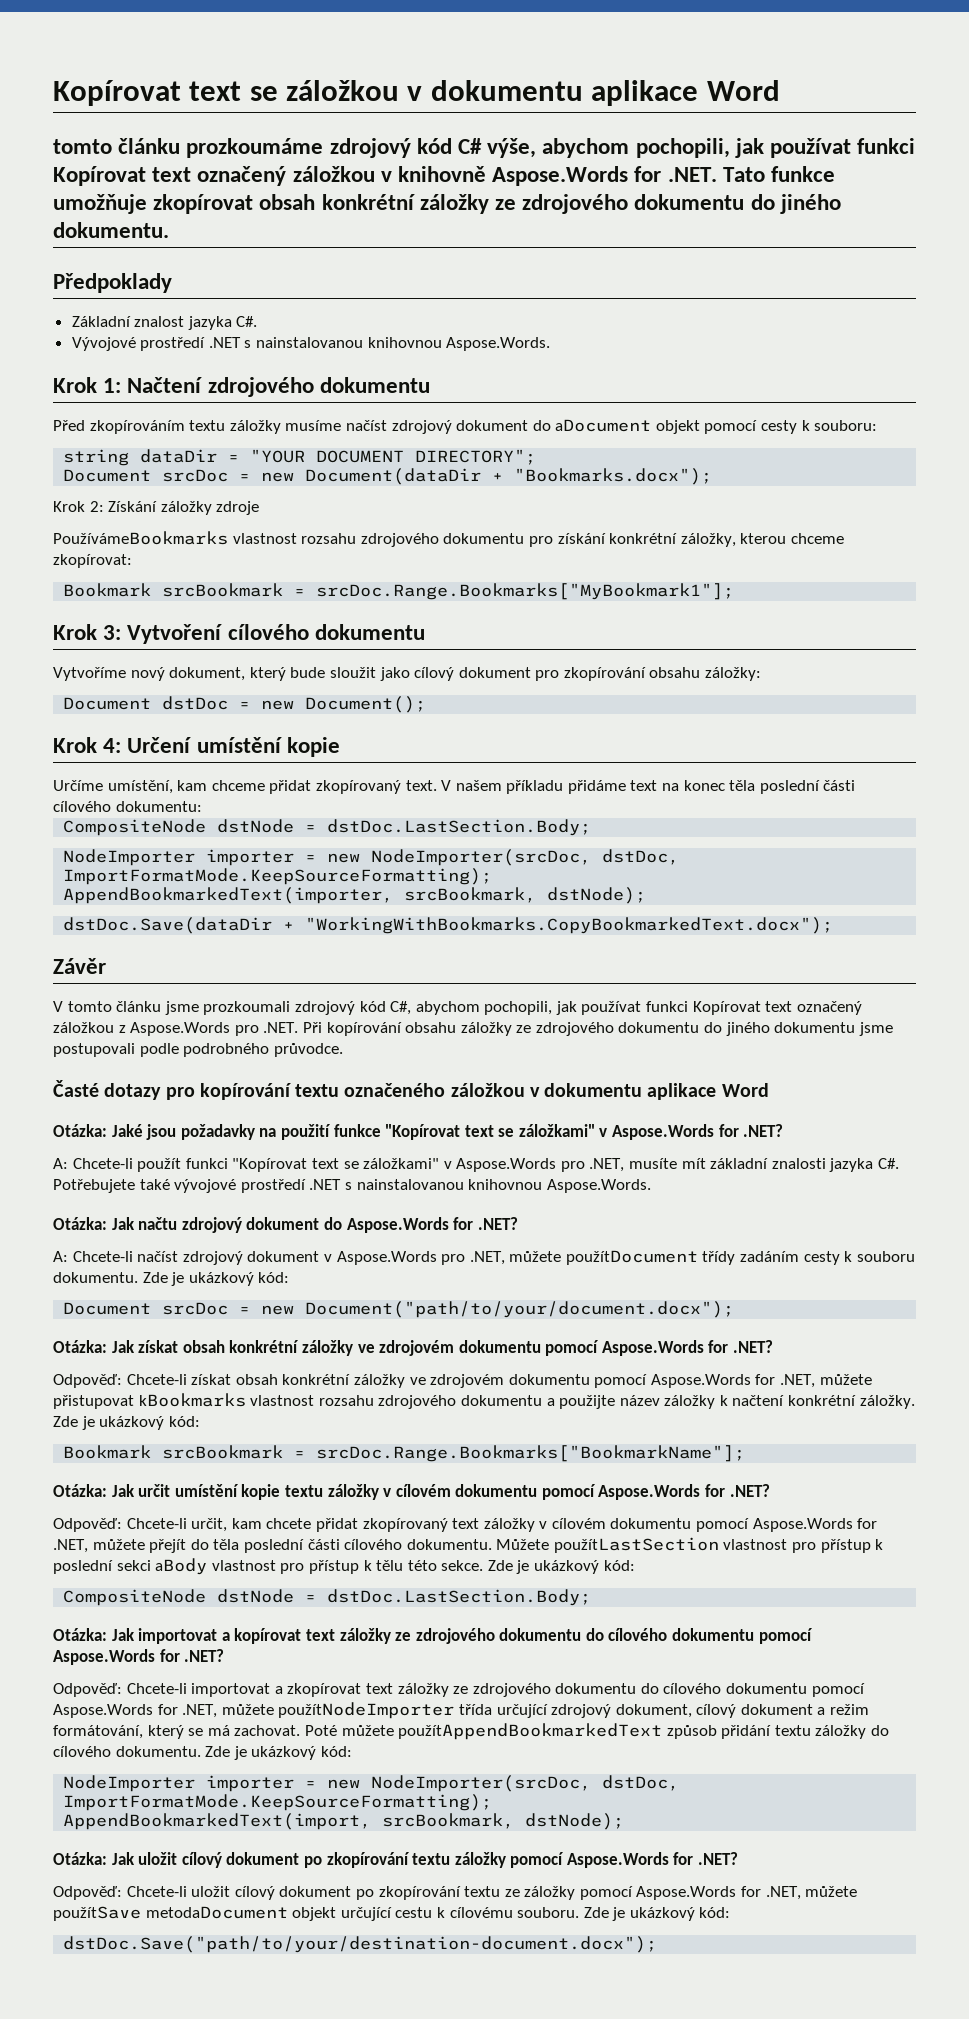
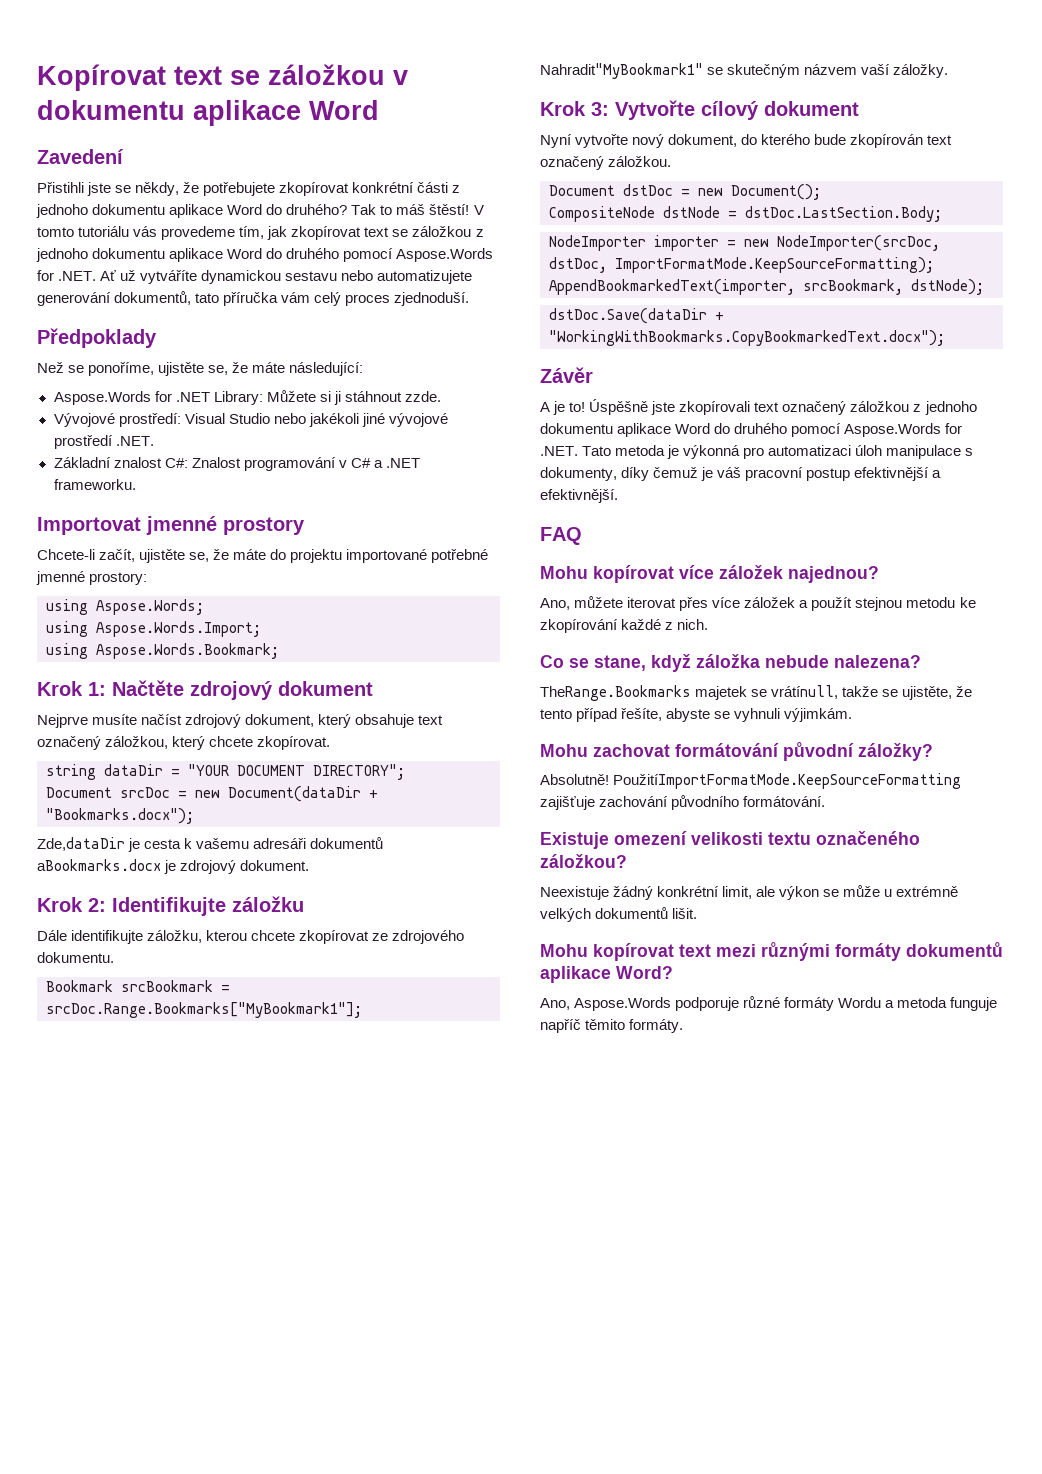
- tomto článku prozkoumáme zdrojový kód C# výše, abychom pochopili, jak používat funkci Kopírovat text označený záložkou v knihovně Aspose.Words for .NET. Tato funkce umožňuje zkopírovat obsah konkrétní záložky ze zdrojového dokumentu do jiného dokumentu.
+ Zavedení
+ Přistihli jste se někdy, že potřebujete zkopírovat konkrétní části z jednoho dokumentu aplikace Word do druhého? Tak to máš štěstí! V tomto tutoriálu vás provedeme tím, jak zkopírovat text se záložkou z jednoho dokumentu aplikace Word do druhého pomocí Aspose.Words for .NET. Ať už vytváříte dynamickou sestavu nebo automatizujete generování dokumentů, tato příručka vám celý proces zjednoduší.
  Předpoklady
- Základní znalost jazyka C#.
- Vývojové prostředí .NET s nainstalovanou knihovnou Aspose.Words.
- Krok 1: Načtení zdrojového dokumentu
- Před zkopírováním textu záložky musíme načíst zdrojový dokument do aDocument objekt pomocí cesty k souboru:
+ Než se ponoříme, ujistěte se, že máte následující:
+ Aspose.Words for .NET Library: Můžete si ji stáhnout zzde.
+ Vývojové prostředí: Visual Studio nebo jakékoli jiné vývojové prostředí .NET.
+ Základní znalost C#: Znalost programování v C# a .NET frameworku.
+ Importovat jmenné prostory
+ Chcete-li začít, ujistěte se, že máte do projektu importované potřebné jmenné prostory:
+ using Aspose.Words;
+ using Aspose.Words.Import;
+ using Aspose.Words.Bookmark;
+ Krok 1: Načtěte zdrojový dokument
+ Nejprve musíte načíst zdrojový dokument, který obsahuje text označený záložkou, který chcete zkopírovat.
- Krok 2: Získání záložky zdroje
- PoužívámeBookmarks vlastnost rozsahu zdrojového dokumentu pro získání konkrétní záložky, kterou chceme zkopírovat:
+ Zde,dataDir je cesta k vašemu adresáři dokumentů aBookmarks.docx je zdrojový dokument.
+ Krok 2: Identifikujte záložku
+ Dále identifikujte záložku, kterou chcete zkopírovat ze zdrojového dokumentu.
  Bookmark srcBookmark = srcDoc.Range.Bookmarks["MyBookmark1"];
- Krok 3: Vytvoření cílového dokumentu
- Vytvoříme nový dokument, který bude sloužit jako cílový dokument pro zkopírování obsahu záložky:
+ Nahradit"MyBookmark1" se skutečným názvem vaší záložky.
+ Krok 3: Vytvořte cílový dokument
+ Nyní vytvořte nový dokument, do kterého bude zkopírován text označený záložkou.
- Krok 4: Určení umístění kopie
- Určíme umístění, kam chceme přidat zkopírovaný text. V našem příkladu přidáme text na konec těla poslední části cílového dokumentu:
- V tomto článku jsme prozkoumali zdrojový kód C#, abychom pochopili, jak používat funkci Kopírovat text označený záložkou z Aspose.Words pro .NET. Při kopírování obsahu záložky ze zdrojového dokumentu do jiného dokumentu jsme postupovali podle podrobného průvodce.
- Časté dotazy pro kopírování textu označeného záložkou v dokumentu aplikace Word
- Otázka: Jaké jsou požadavky na použití funkce "Kopírovat text se záložkami" v Aspose.Words for .NET?
- A: Chcete-li použít funkci "Kopírovat text se záložkami" v Aspose.Words pro .NET, musíte mít základní znalosti jazyka C#. Potřebujete také vývojové prostředí .NET s nainstalovanou knihovnou Aspose.Words.
- Otázka: Jak načtu zdrojový dokument do Aspose.Words for .NET?
- A: Chcete-li načíst zdrojový dokument v Aspose.Words pro .NET, můžete použítDocument třídy zadáním cesty k souboru dokumentu. Zde je ukázkový kód:
- Document srcDoc = new Document("path/to/your/document.docx");
- Otázka: Jak získat obsah konkrétní záložky ve zdrojovém dokumentu pomocí Aspose.Words for .NET?
- Odpověď: Chcete-li získat obsah konkrétní záložky ve zdrojovém dokumentu pomocí Aspose.Words for .NET, můžete přistupovat kBookmarks vlastnost rozsahu zdrojového dokumentu a použijte název záložky k načtení konkrétní záložky. Zde je ukázkový kód:
- Bookmark srcBookmark = srcDoc.Range.Bookmarks["BookmarkName"];
- Otázka: Jak určit umístění kopie textu záložky v cílovém dokumentu pomocí Aspose.Words for .NET?
- Odpověď: Chcete-li určit, kam chcete přidat zkopírovaný text záložky v cílovém dokumentu pomocí Aspose.Words for .NET, můžete přejít do těla poslední části cílového dokumentu. Můžete použítLastSection vlastnost pro přístup k poslední sekci aBody vlastnost pro přístup k tělu této sekce. Zde je ukázkový kód:
- CompositeNode dstNode = dstDoc.LastSection.Body;
- Otázka: Jak importovat a kopírovat text záložky ze zdrojového dokumentu do cílového dokumentu pomocí Aspose.Words for .NET?
- Odpověď: Chcete-li importovat a zkopírovat text záložky ze zdrojového dokumentu do cílového dokumentu pomocí Aspose.Words for .NET, můžete použítNodeImporter třída určující zdrojový dokument, cílový dokument a režim formátování, který se má zachovat. Poté můžete použítAppendBookmarkedText způsob přidání textu záložky do cílového dokumentu. Zde je ukázkový kód:
- NodeImporter importer = new NodeImporter(srcDoc, dstDoc, ImportFormatMode.KeepSourceFormatting);
- AppendBookmarkedText(import, srcBookmark, dstNode);
- Otázka: Jak uložit cílový dokument po zkopírování textu záložky pomocí Aspose.Words for .NET?
- Odpověď: Chcete-li uložit cílový dokument po zkopírování textu ze záložky pomocí Aspose.Words for .NET, můžete použítSave metodaDocument objekt určující cestu k cílovému souboru. Zde je ukázkový kód:
- dstDoc.Save("path/to/your/destination-document.docx");
+ A je to! Úspěšně jste zkopírovali text označený záložkou z jednoho dokumentu aplikace Word do druhého pomocí Aspose.Words for .NET. Tato metoda je výkonná pro automatizaci úloh manipulace s dokumenty, díky čemuž je váš pracovní postup efektivnější a efektivnější.
+ FAQ
+ Mohu kopírovat více záložek najednou?
+ Ano, můžete iterovat přes více záložek a použít stejnou metodu ke zkopírování každé z nich.
+ Co se stane, když záložka nebude nalezena?
+ TheRange.Bookmarks majetek se vrátínull, takže se ujistěte, že tento případ řešíte, abyste se vyhnuli výjimkám.
+ Mohu zachovat formátování původní záložky?
+ Absolutně! PoužitíImportFormatMode.KeepSourceFormatting zajišťuje zachování původního formátování.
+ Existuje omezení velikosti textu označeného záložkou?
+ Neexistuje žádný konkrétní limit, ale výkon se může u extrémně velkých dokumentů lišit.
+ Mohu kopírovat text mezi různými formáty dokumentů aplikace Word?
+ Ano, Aspose.Words podporuje různé formáty Wordu a metoda funguje napříč těmito formáty.

